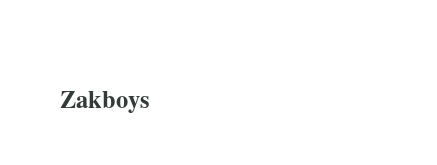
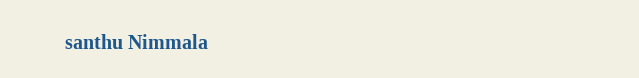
- Zakboys
+ santhu Nimmala

